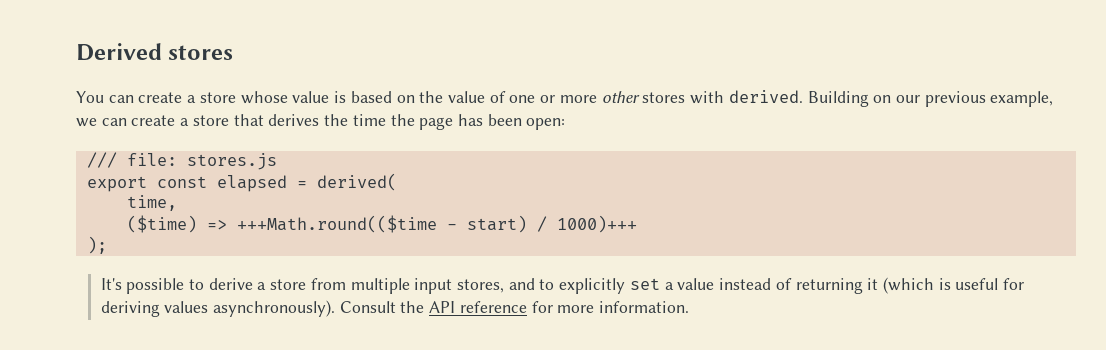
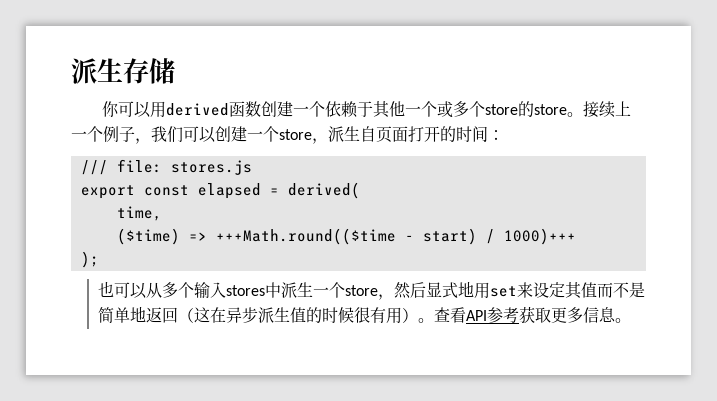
- Derived stores
- You can create a store whose value is based on the value of one or more other stores with derived. Building on our previous example, we can create a store that derives the time the page has been open:
+ 派生存储
+ 你可以用derived函数创建一个依赖于其他一个或多个store的store。接续上一个例子，我们可以创建一个store，派生自页面打开的时间：
- It's possible to derive a store from multiple input stores, and to explicitly set a value instead of returning it (which is useful for deriving values asynchronously). Consult the API reference for more information.
+ 也可以从多个输入stores中派生一个store，然后显式地用set来设定其值而不是简单地返回（这在异步派生值的时候很有用）。查看API参考获取更多信息。

